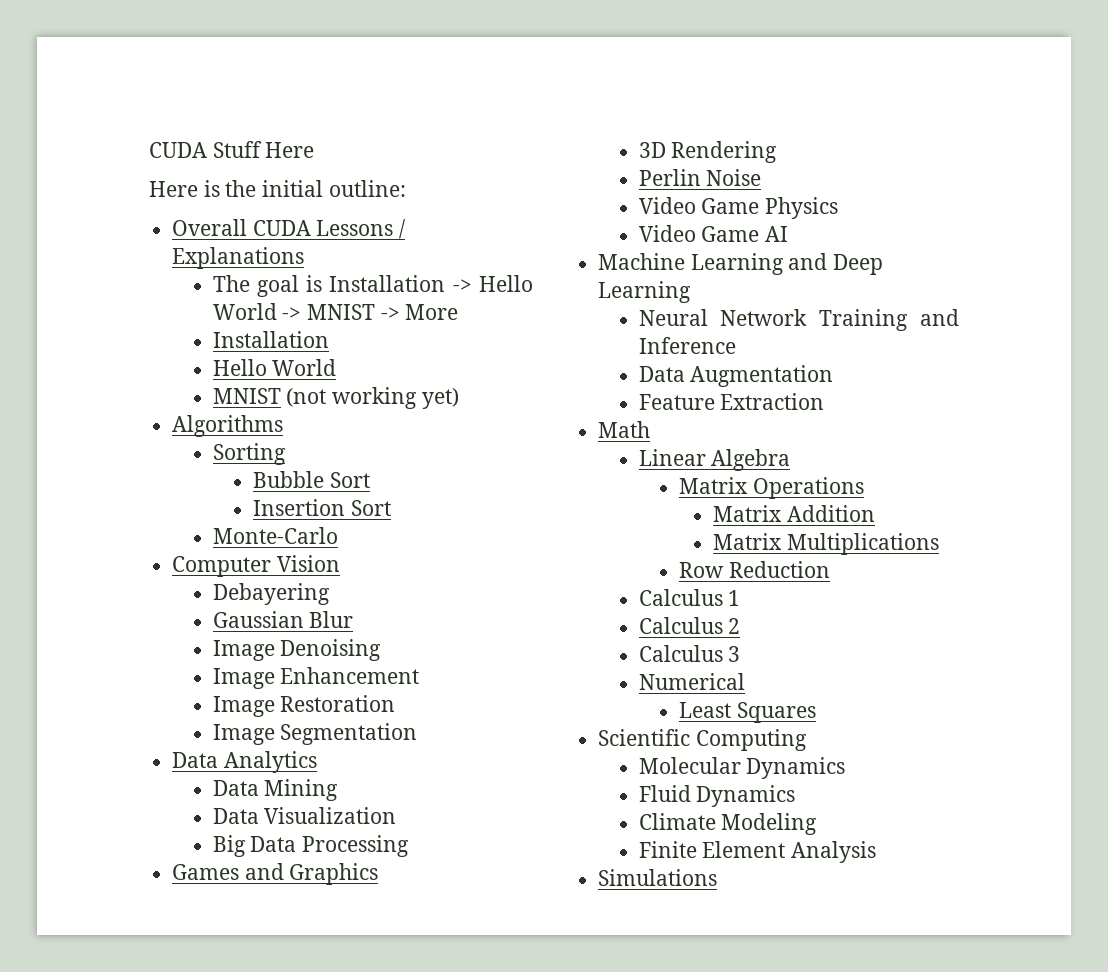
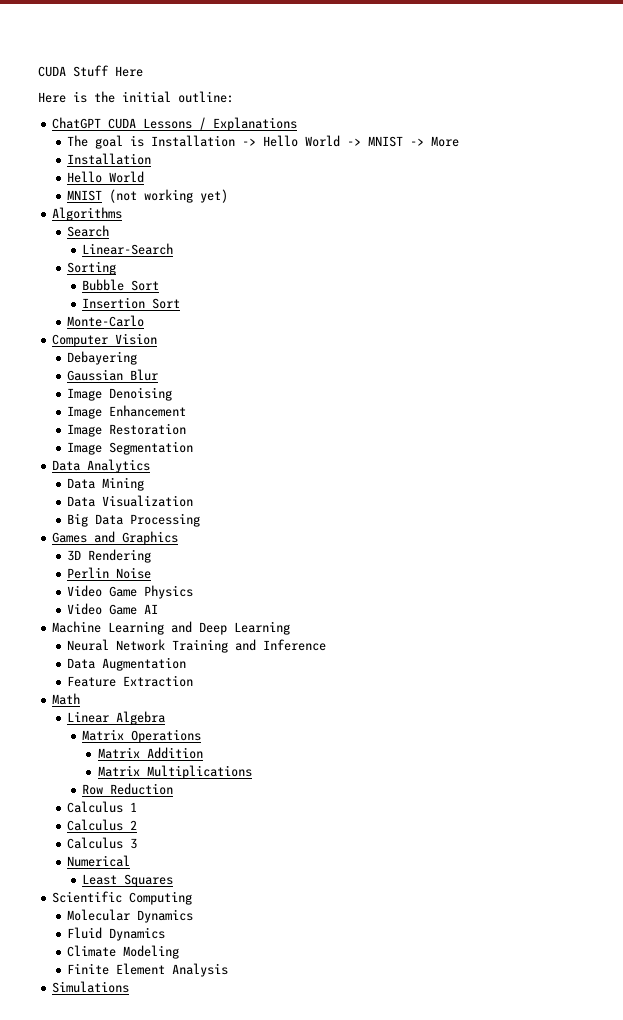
- Overall CUDA Lessons / Explanations
+ ChatGPT CUDA Lessons / Explanations
+ Search
+ Linear-Search

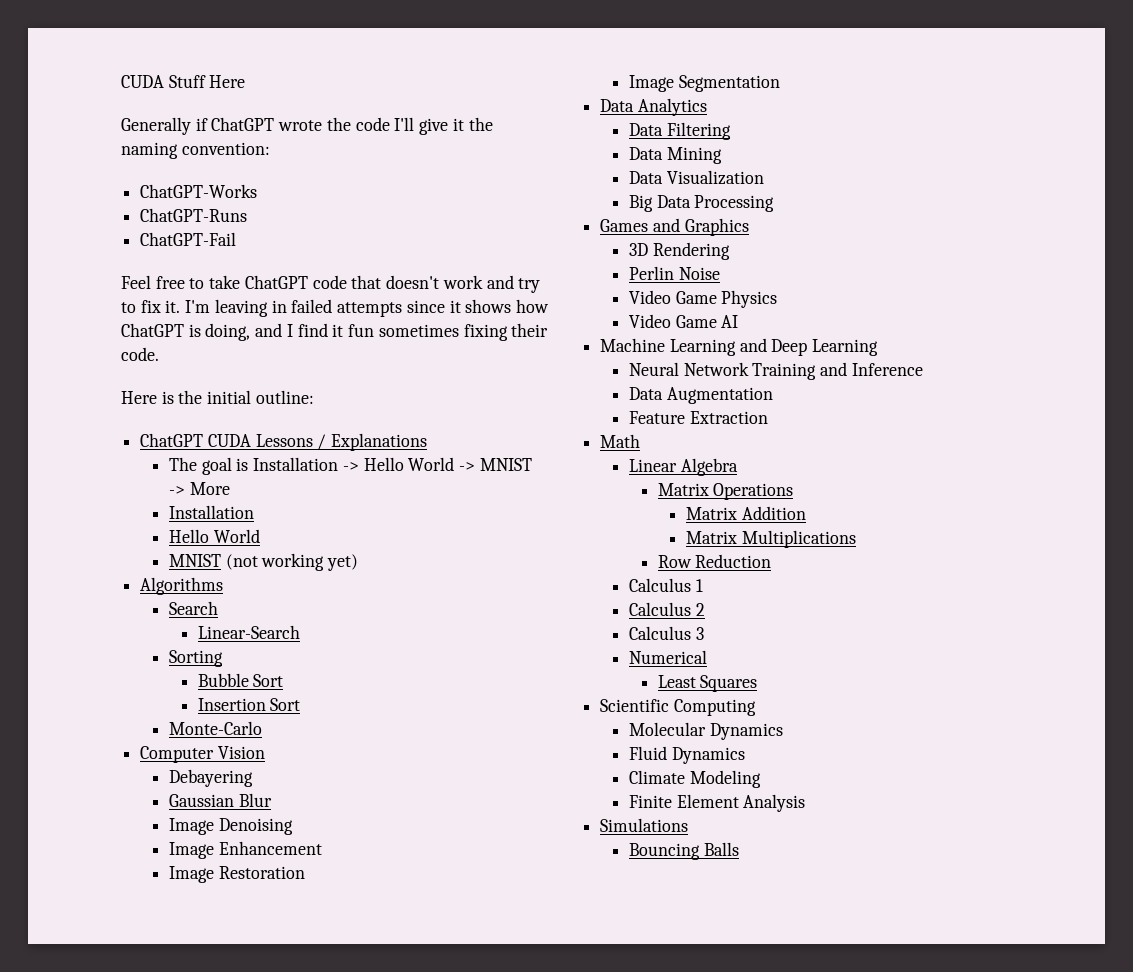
+ Generally if ChatGPT wrote the code I'll give it the naming convention:
+ ChatGPT-Works
+ ChatGPT-Runs
+ ChatGPT-Fail
+ Feel free to take ChatGPT code that doesn't work and try to fix it. I'm leaving in failed attempts since it shows how ChatGPT is doing, and I find it fun sometimes fixing their code.
+ Data Filtering
+ Bouncing Balls

